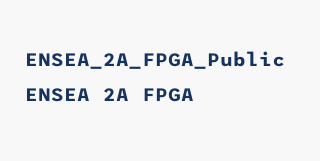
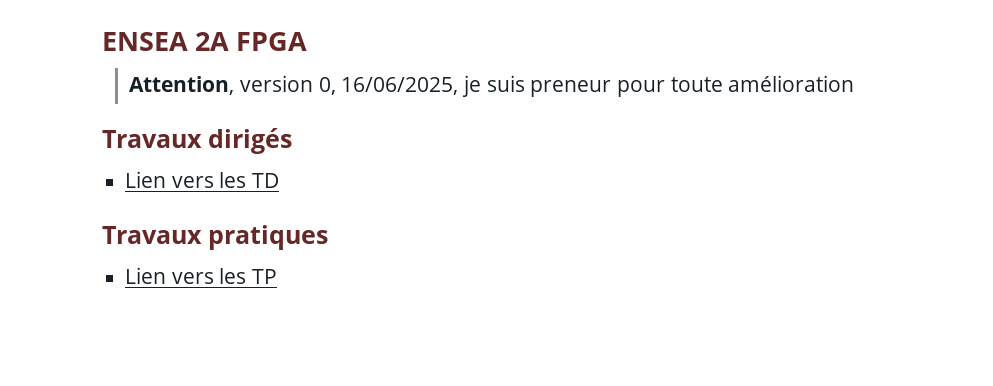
- ENSEA_2A_FPGA_Public
+ Attention, version 0, 16/06/2025, je suis preneur pour toute amélioration
+ Travaux dirigés
+ Lien vers les TD
+ Travaux pratiques
+ Lien vers les TP

